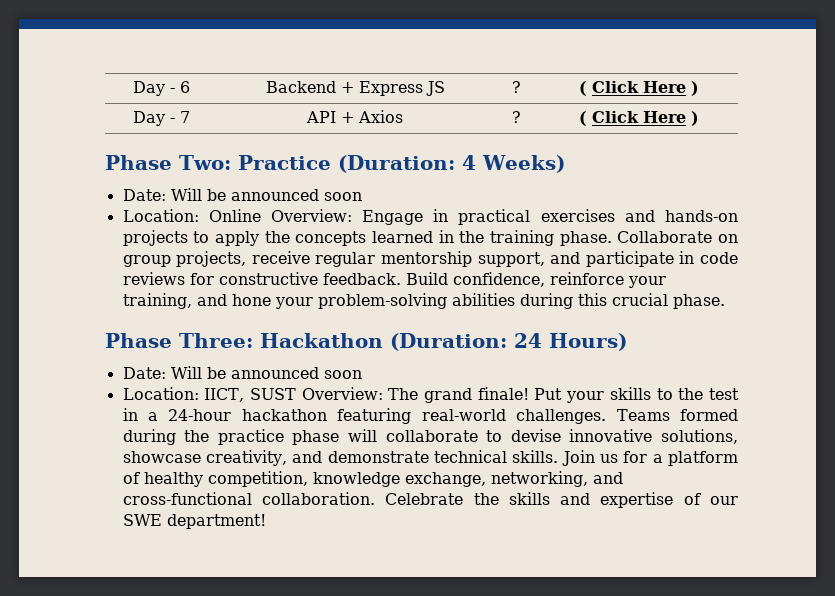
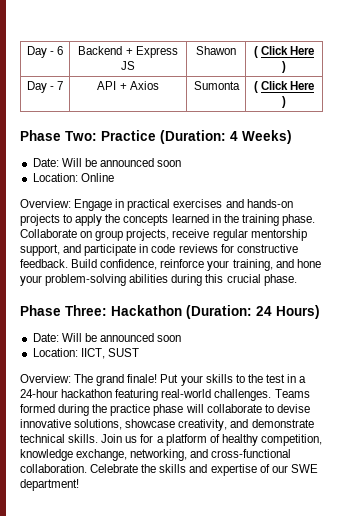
- Day - 6 | Backend + Express JS | ? | ( Click Here )
+ Day - 6 | Backend + Express JS | Shawon | ( Click Here )
- Day - 7 | API + Axios | ? | ( Click Here )
+ Day - 7 | API + Axios | Sumonta | ( Click Here )
- Location: Online Overview: Engage in practical exercises and hands-on projects to apply the concepts learned in the training phase.
+ Location: Online
+ Overview: Engage in practical exercises and hands-on projects to apply the concepts learned in the training phase.
- Location: IICT, SUST Overview: The grand finale!
+ Location: IICT, SUST
+ Overview: The grand finale!

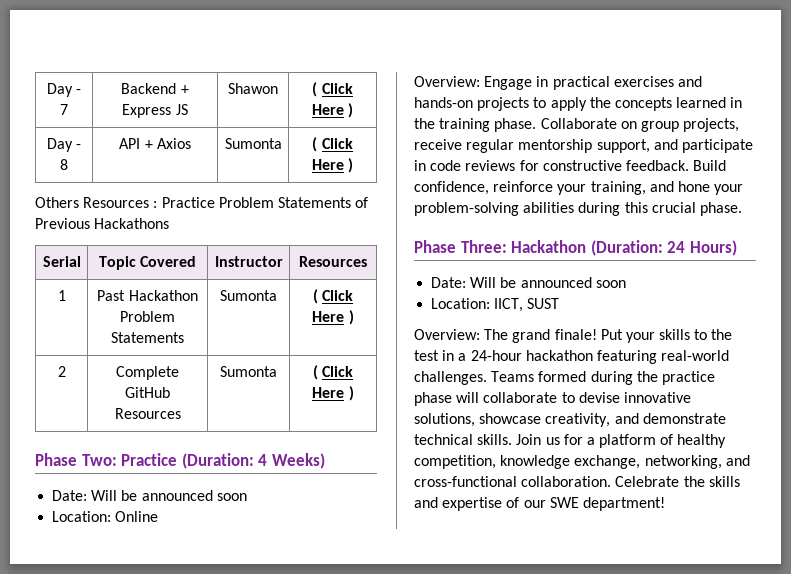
- Day - 6 | Backend + Express JS | Shawon | ( Click Here )
+ Day - 7 | Backend + Express JS | Shawon | ( Click Here )
- Day - 7 | API + Axios | Sumonta | ( Click Here )
+ Day - 8 | API + Axios | Sumonta | ( Click Here )
+ Others Resources : Practice Problem Statements of Previous Hackathons
+ Serial | Topic Covered | Instructor | Resources
+ 1 | Past Hackathon Problem Statements | Sumonta | ( Click Here )
+ 2 | Complete GitHub Resources | Sumonta | ( Click Here )

